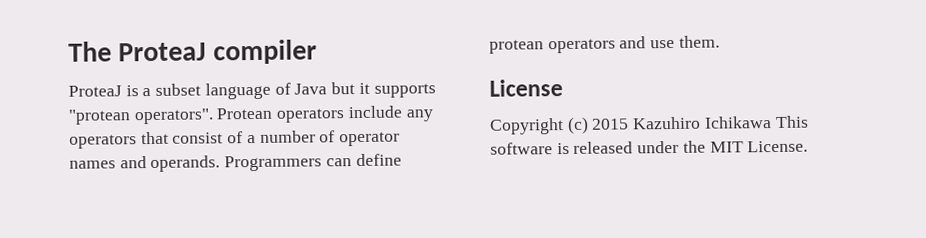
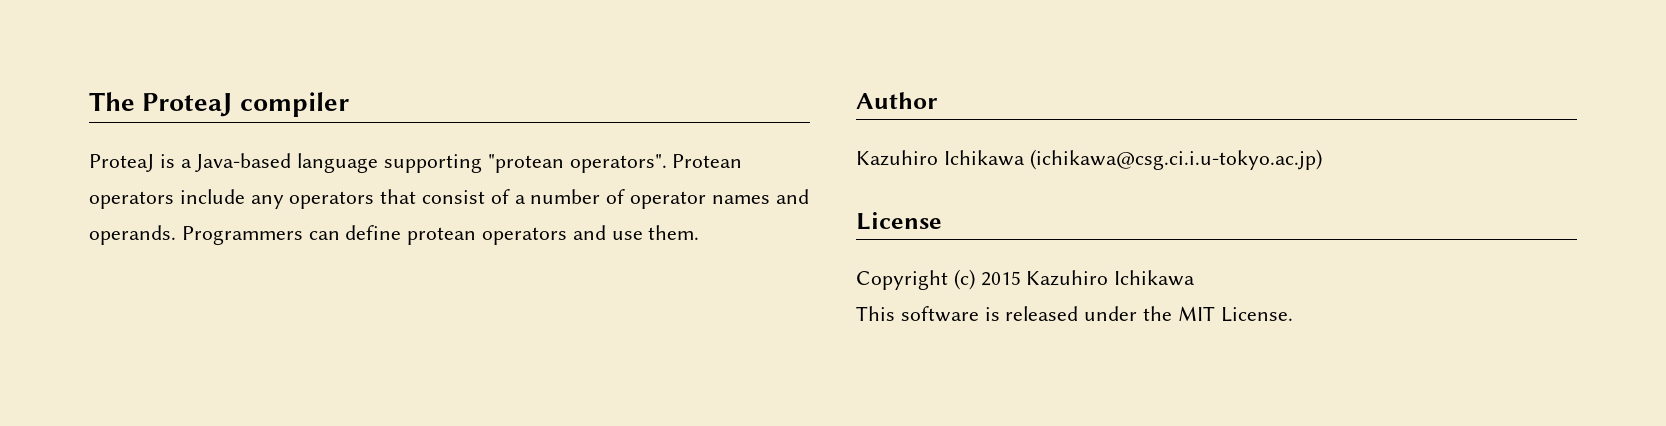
- ProteaJ is a subset language of Java but it supports "protean operators".
+ ProteaJ is a Java-based language supporting "protean operators".
+ Author
+ Kazuhiro Ichikawa (ichikawa@csg.ci.i.u-tokyo.ac.jp)
- Copyright (c) 2015 Kazuhiro Ichikawa This software is released under the MIT License.
+ Copyright (c) 2015 Kazuhiro Ichikawa
+ This software is released under the MIT License.

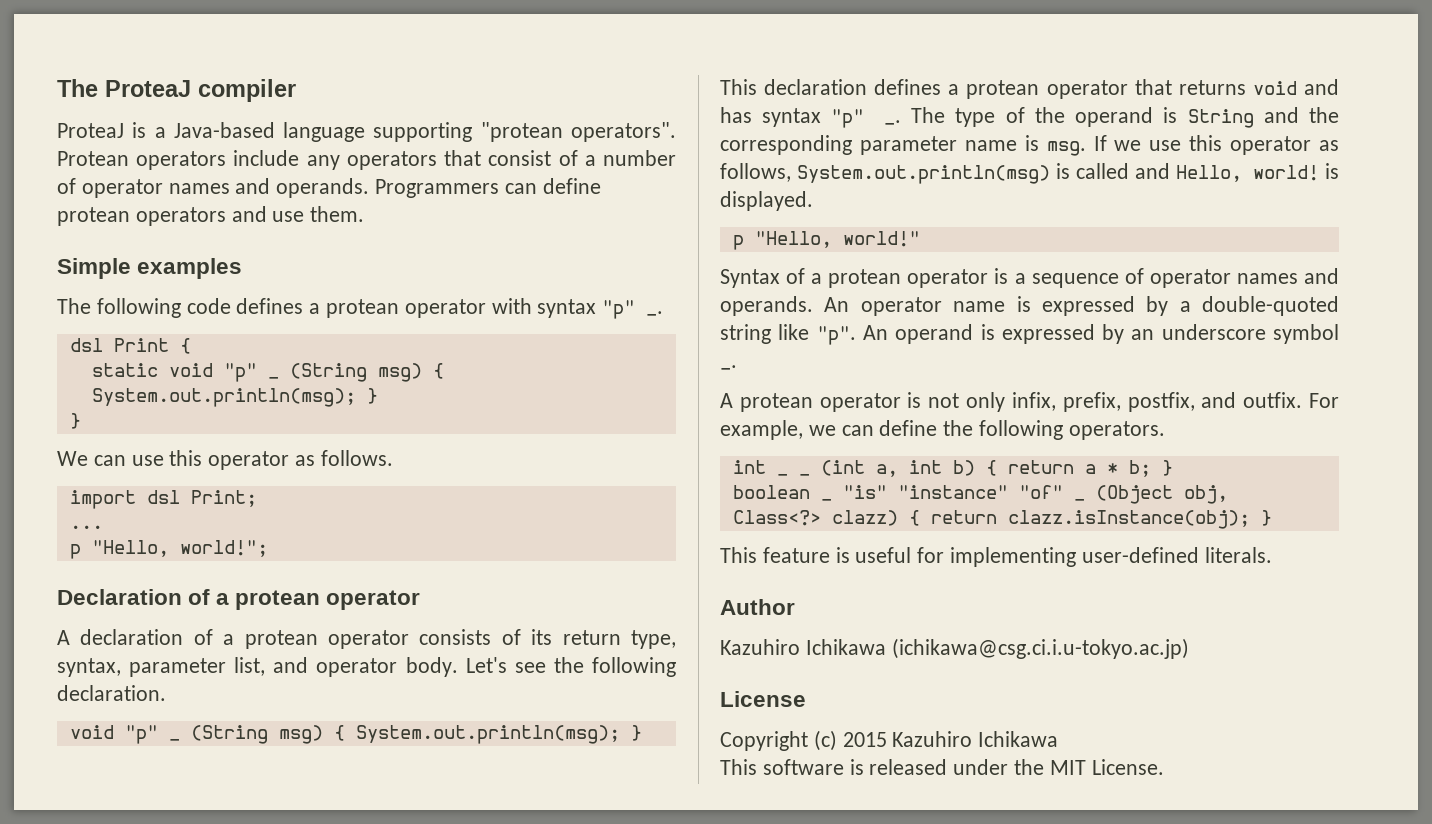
+ Simple examples
+ The following code defines a protean operator with syntax "p" _.
+ dsl Print {
+ static void "p" _ (String msg) { System.out.println(msg); }
+ }
+ We can use this operator as follows.
+ import dsl Print;
+ ...
+ p "Hello, world!";
+ Declaration of a protean operator
+ A declaration of a protean operator consists of its return type, syntax, parameter list, and operator body. Let's see the following declaration.
+ void "p" _ (String msg) { System.out.println(msg); }
+ This declaration defines a protean operator that returns void and has syntax "p" _. The type of the operand is String and the corresponding parameter name is msg. If we use this operator as follows, System.out.println(msg) is called and Hello, world! is displayed.
+ p "Hello, world!"
+ Syntax of a protean operator is a sequence of operator names and operands. An operator name is expressed by a double-quoted string like "p". An operand is expressed by an underscore symbol _.
+ A protean operator is not only infix, prefix, postfix, and outfix. For example, we can define the following operators.
+ int _ _ (int a, int b) { return a * b; }
+ boolean _ "is" "instance" "of" _ (Object obj, Class<?> clazz) { return clazz.isInstance(obj); }
+ This feature is useful for implementing user-defined literals.

